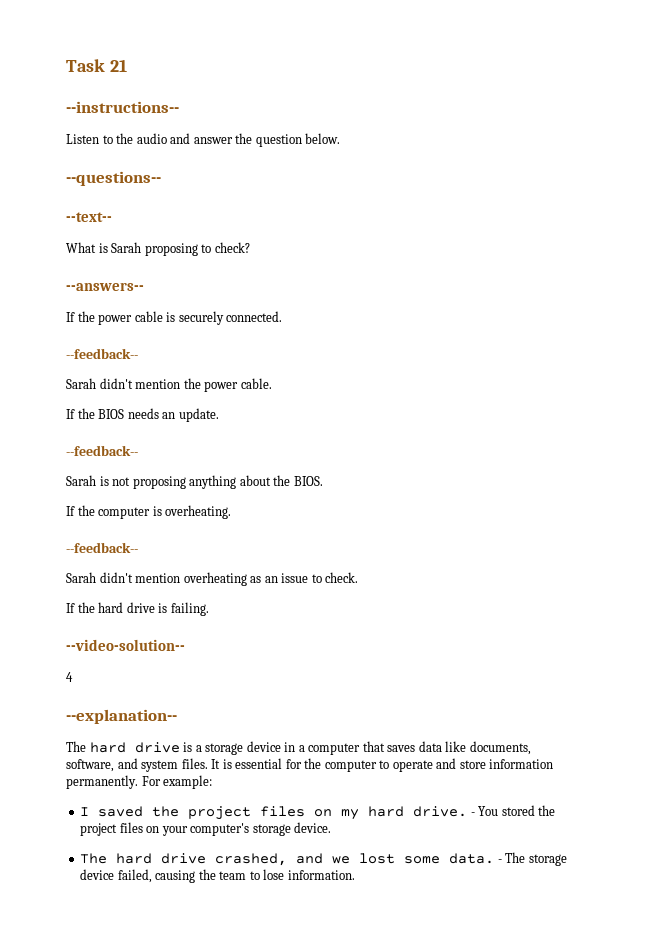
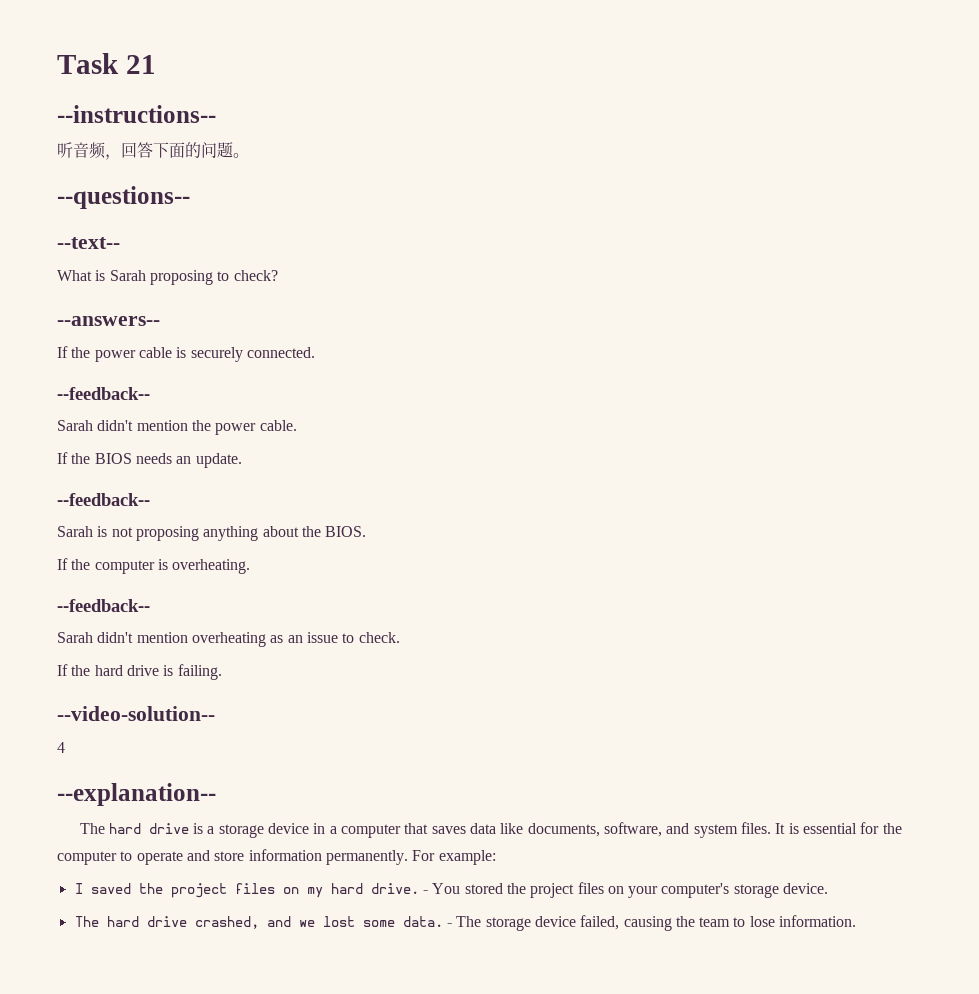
- Listen to the audio and answer the question below.
+ 听音频，回答下面的问题。

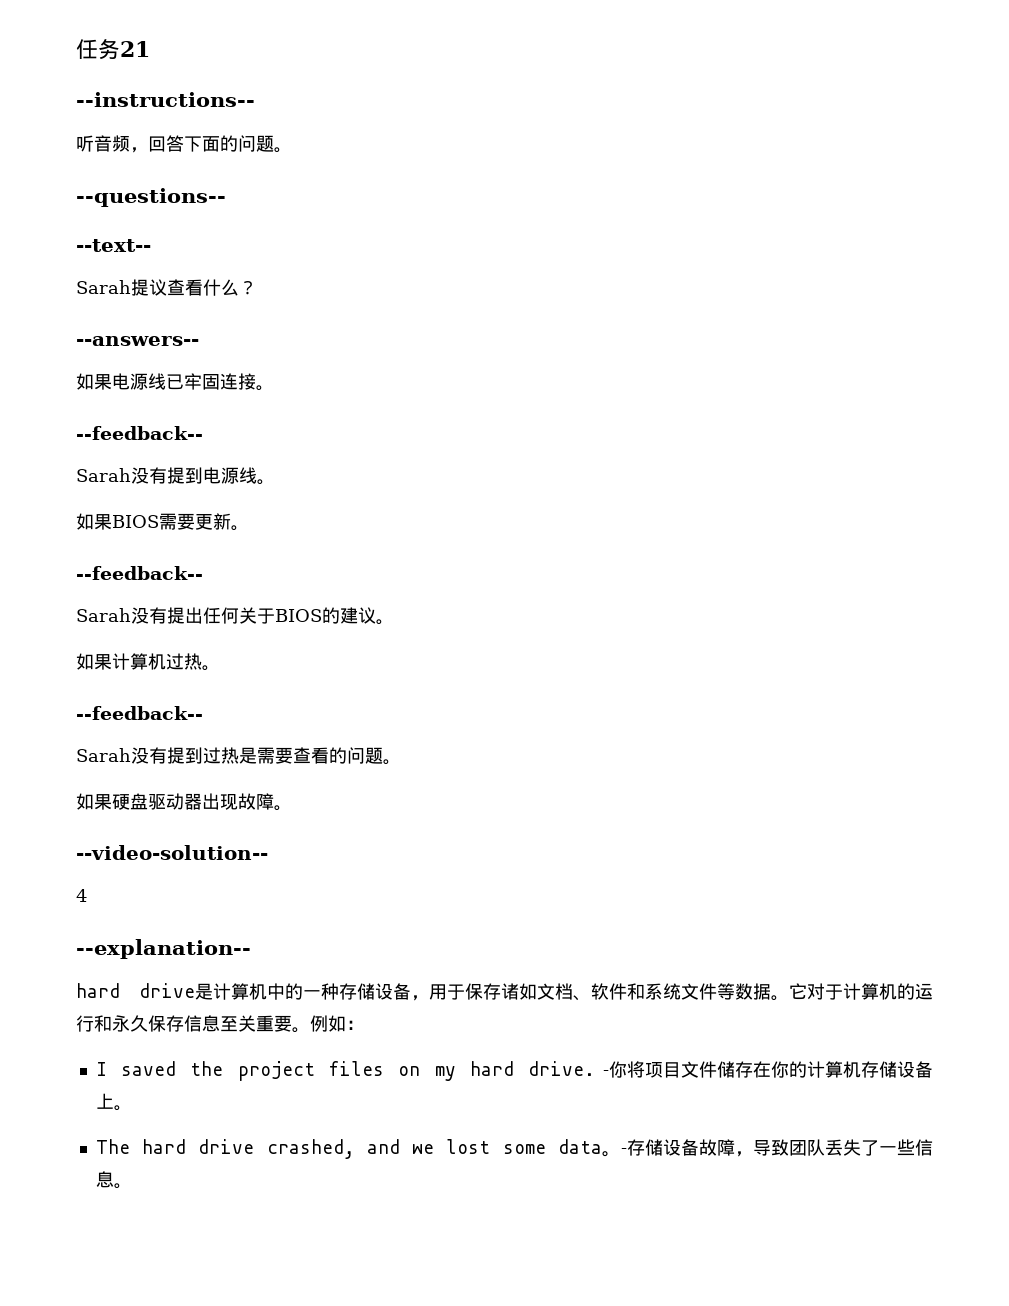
- Task 21
+ 任务21
- What is Sarah proposing to check?
+ Sarah提议查看什么？
  --answers--
- If the power cable is securely connected.
+ 如果电源线已牢固连接。
  --feedback--
- Sarah didn't mention the power cable.
- If the BIOS needs an update.
+ Sarah没有提到电源线。
+ 如果BIOS需要更新。
  --feedback--
- Sarah is not proposing anything about the BIOS.
- If the computer is overheating.
+ Sarah没有提出任何关于BIOS的建议。
+ 如果计算机过热。
  --feedback--
- Sarah didn't mention overheating as an issue to check.
- If the hard drive is failing.
+ Sarah没有提到过热是需要查看的问题。
+ 如果硬盘驱动器出现故障。
- The hard drive is a storage device in a computer that saves data like documents, software, and system files. It is essential for the computer to operate and store information permanently. For example:
+ hard drive是计算机中的一种存储设备，用于保存诸如文档、软件和系统文件等数据。它对于计算机的运行和永久保存信息至关重要。例如：
- - You stored the project files on your computer's storage device.
+ -你将项目文件储存在你的计算机存储设备上。
- The hard drive crashed, and we lost some data. - The storage device failed, causing the team to lose information.
+ The hard drive crashed, and we lost some data。-存储设备故障，导致团队丢失了一些信息。

